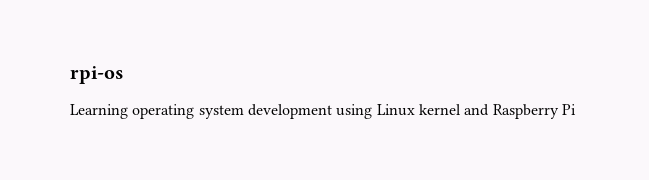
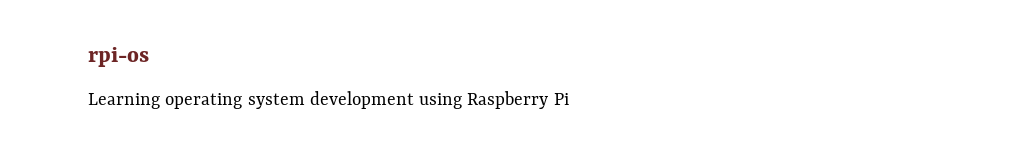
- Learning operating system development using Linux kernel and Raspberry Pi
+ Learning operating system development using Raspberry Pi

